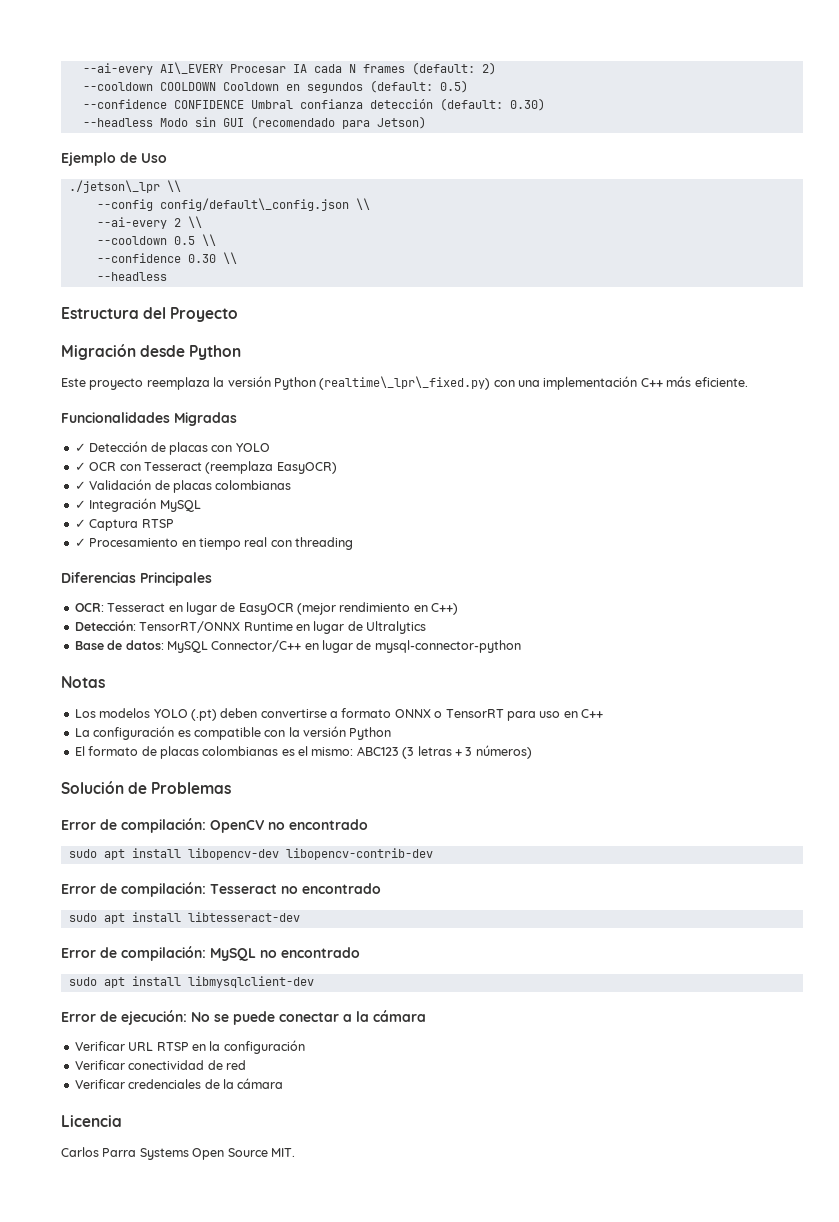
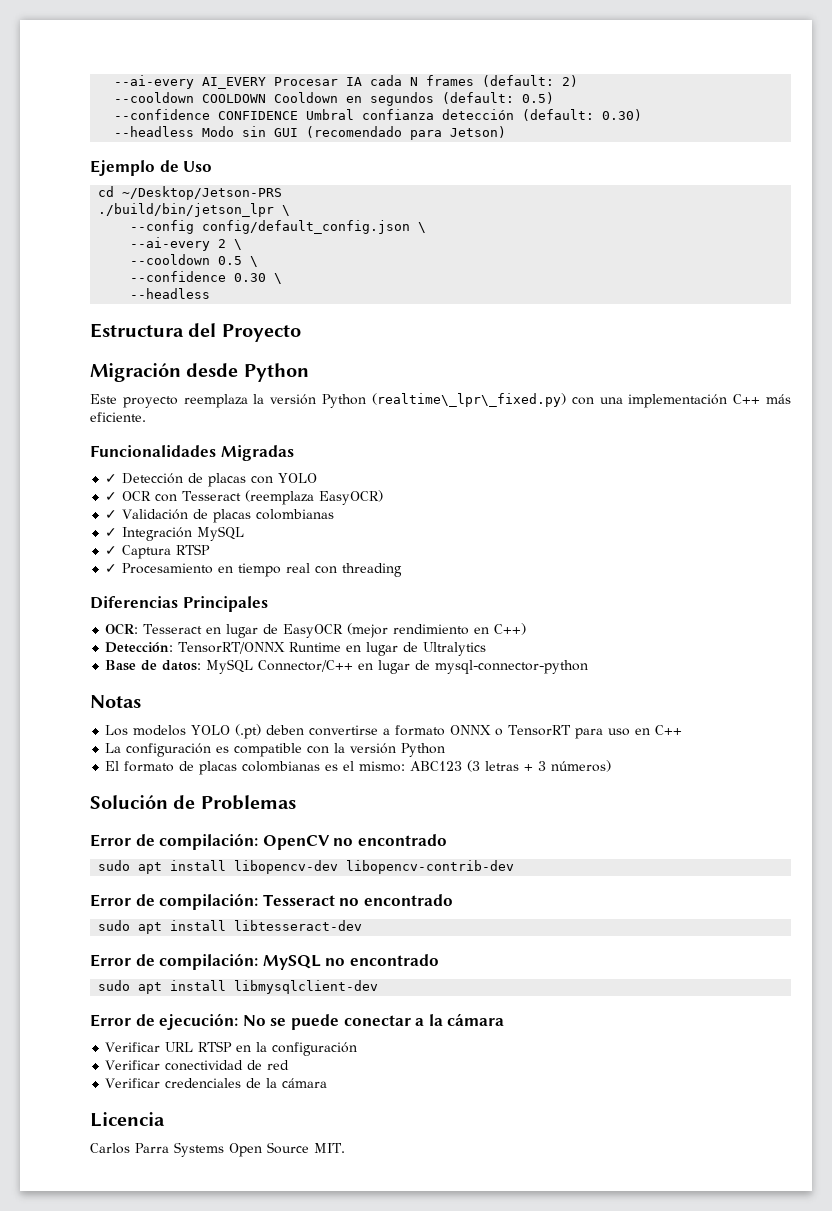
- --ai-every AI\_EVERY Procesar IA cada N frames (default: 2)
+ --ai-every AI_EVERY Procesar IA cada N frames (default: 2)
- ./jetson\_lpr \\
+ cd ~/Desktop/Jetson-PRS
+ ./build/bin/jetson_lpr \
- --config config/default\_config.json \\
+ --config config/default_config.json \
- --ai-every 2 \\
+ --ai-every 2 \
- --cooldown 0.5 \\
+ --cooldown 0.5 \
- --confidence 0.30 \\
+ --confidence 0.30 \

